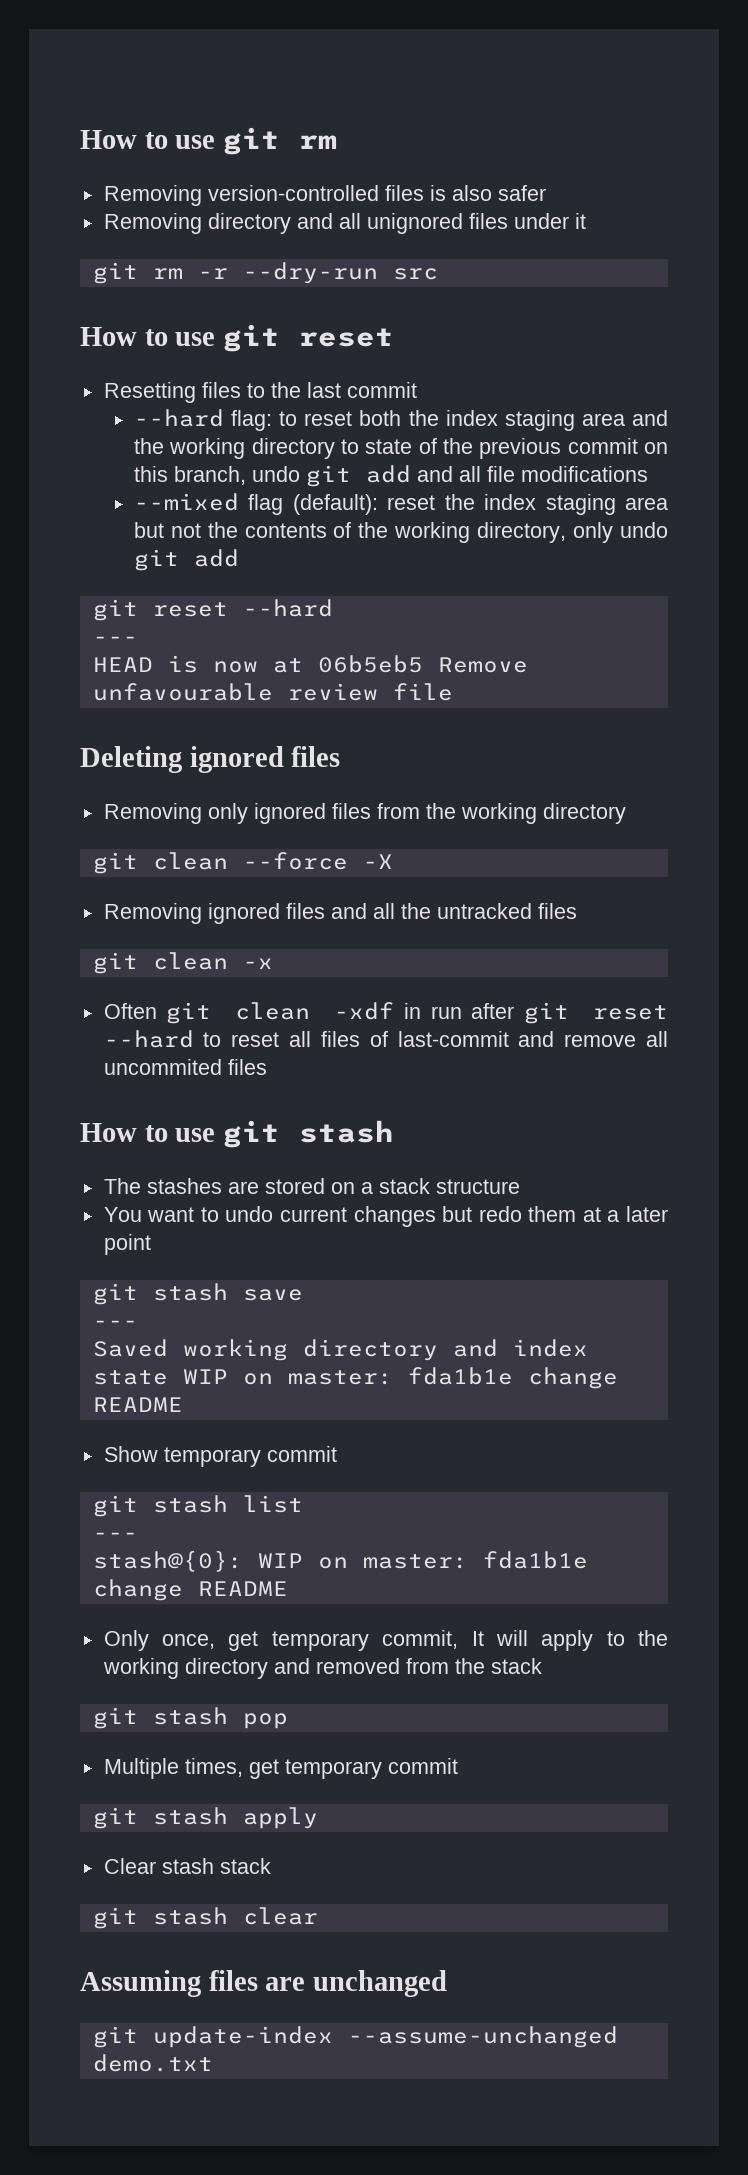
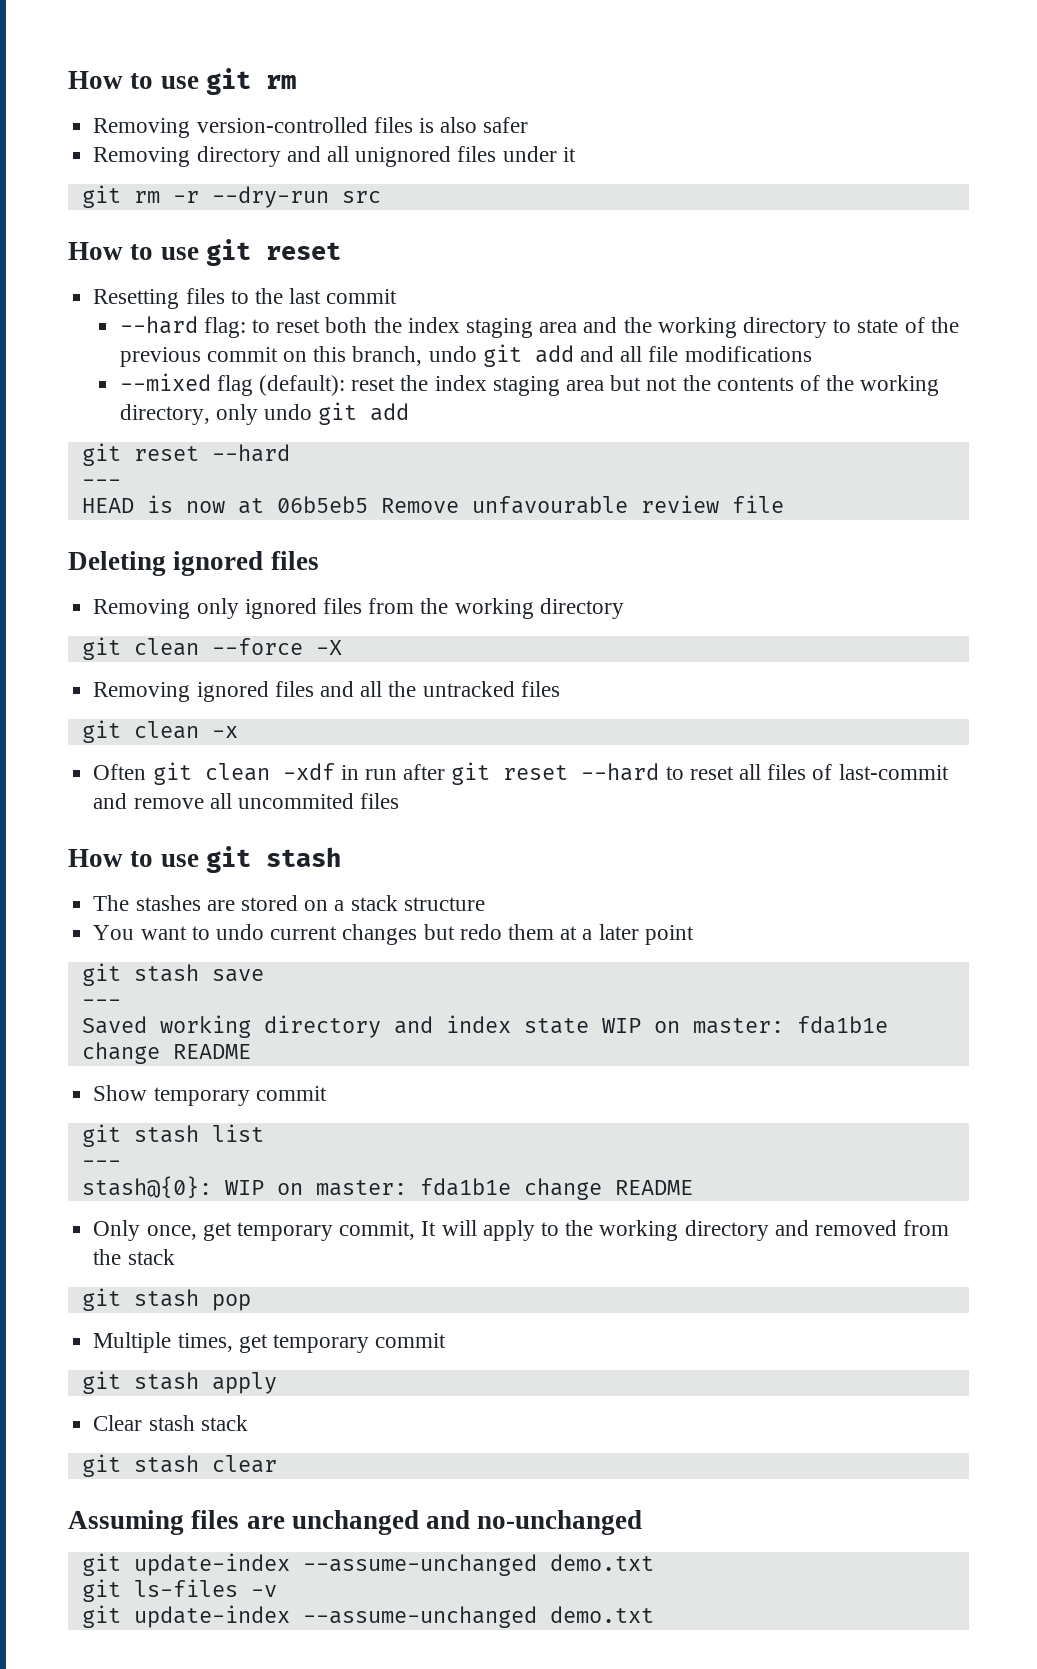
- Assuming files are unchanged
+ Assuming files are unchanged and no-unchanged
+ git update-index --assume-unchanged demo.txt
+ git ls-files -v

